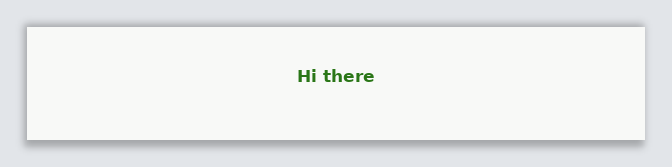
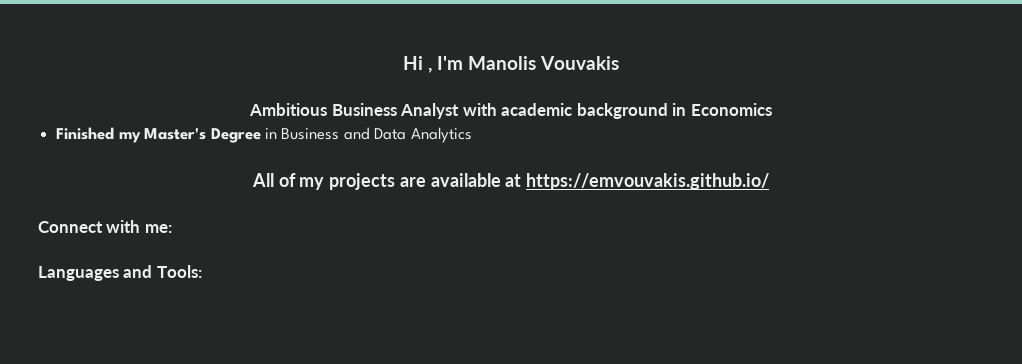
- Hi there
+ Hi , I'm Manolis Vouvakis
+ Ambitious Business Analyst with academic background in Economics
+ Finished my Master's Degree in Business and Data Analytics
+ All of my projects are available at https://emvouvakis.github.io/
+ Connect with me:
+ Languages and Tools:

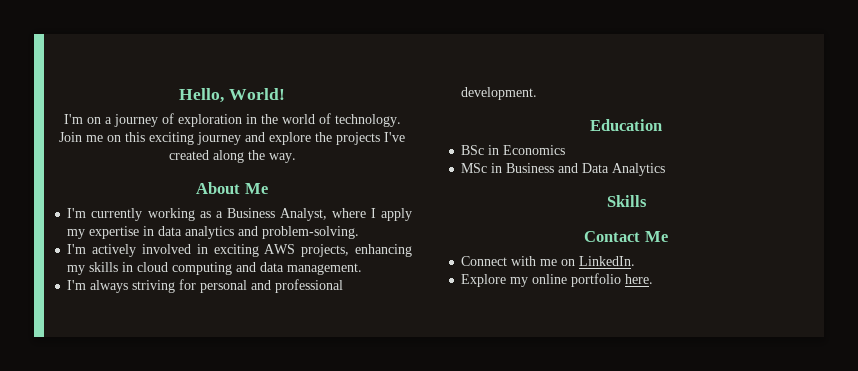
- Hi , I'm Manolis Vouvakis
- Ambitious Business Analyst with academic background in Economics
- Finished my Master's Degree in Business and Data Analytics
+ Hello, World!
+ I'm on a journey of exploration in the world of technology. Join me on this exciting journey and explore the projects I've created along the way.
+ About Me
+ I'm currently working as a Business Analyst, where I apply my expertise in data analytics and problem-solving.
+ I'm actively involved in exciting AWS projects, enhancing my skills in cloud computing and data management.
+ I'm always striving for personal and professional development.
+ Education
+ BSc in Economics
+ MSc in Business and Data Analytics
- All of my projects are available at https://emvouvakis.github.io/
- Connect with me:
- Languages and Tools:
+ Skills
+ Contact Me
+ Connect with me on LinkedIn.
+ Explore my online portfolio here.

